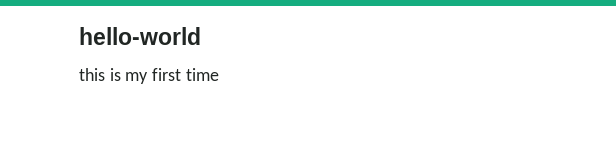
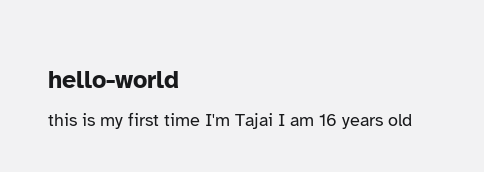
- this is my first time
+ this is my first time I'm Tajai I am 16 years old

